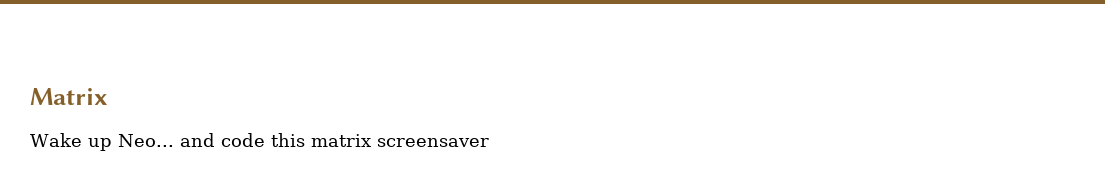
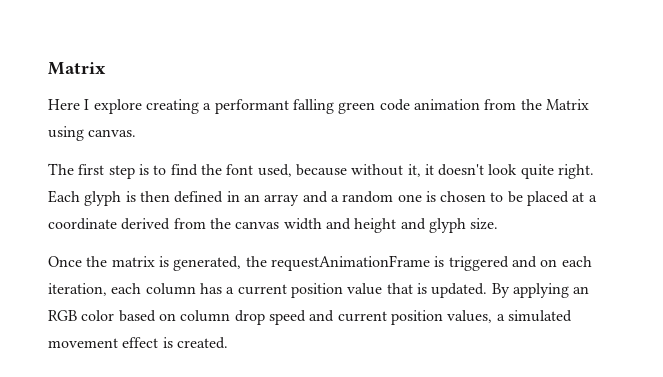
- Wake up Neo... and code this matrix screensaver
+ Here I explore creating a performant falling green code animation from the Matrix using canvas.
+ The first step is to find the font used, because without it, it doesn't look quite right. Each glyph is then defined in an array and a random one is chosen to be placed at a coordinate derived from the canvas width and height and glyph size.
+ Once the matrix is generated, the requestAnimationFrame is triggered and on each iteration, each column has a current position value that is updated. By applying an RGB color based on column drop speed and current position values, a simulated movement effect is created.

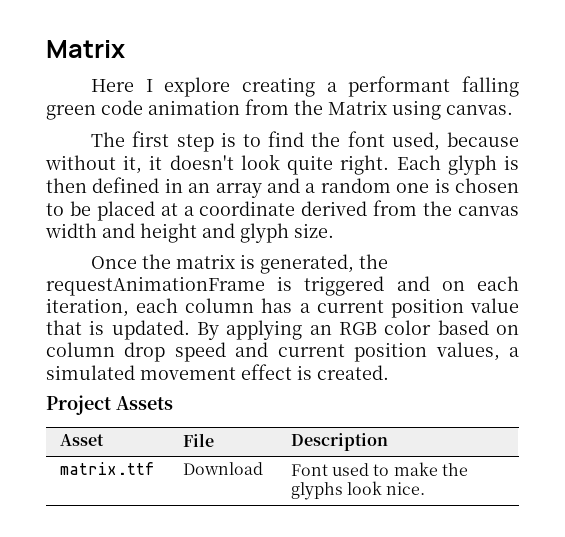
+ Project Assets
+ Asset | File | Description
+ matrix.ttf | Download | Font used to make the glyphs look nice.

